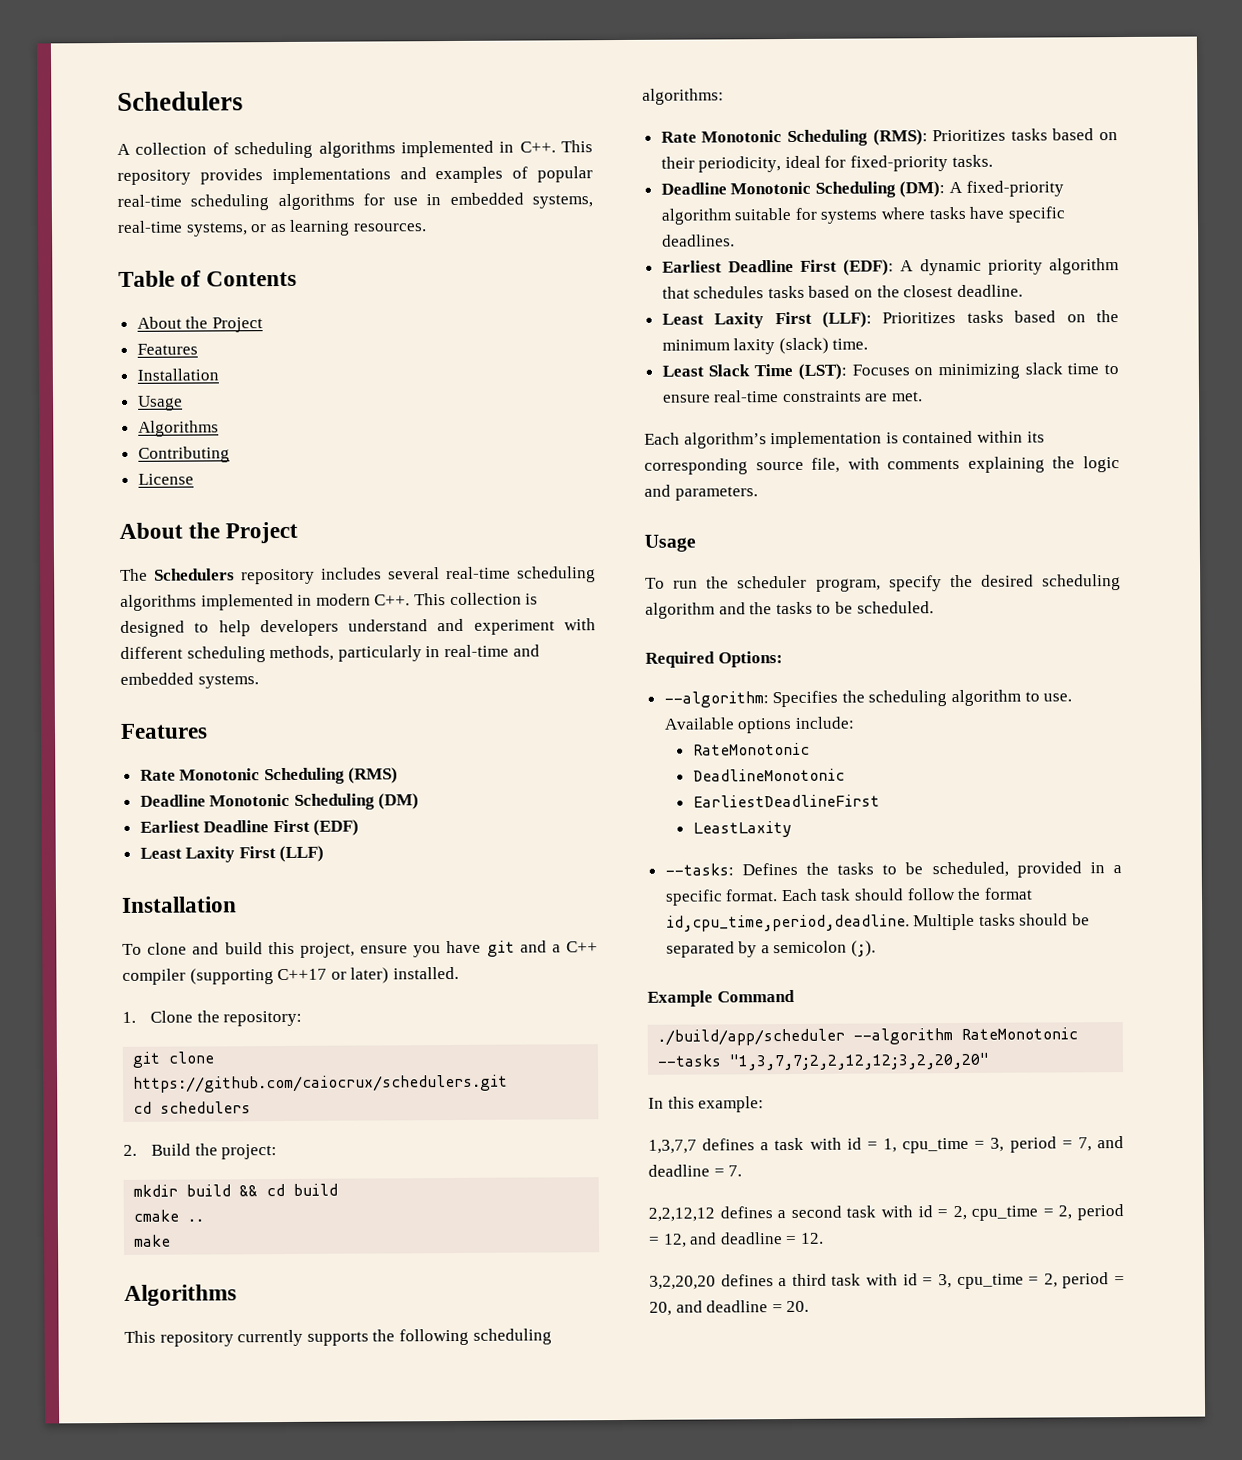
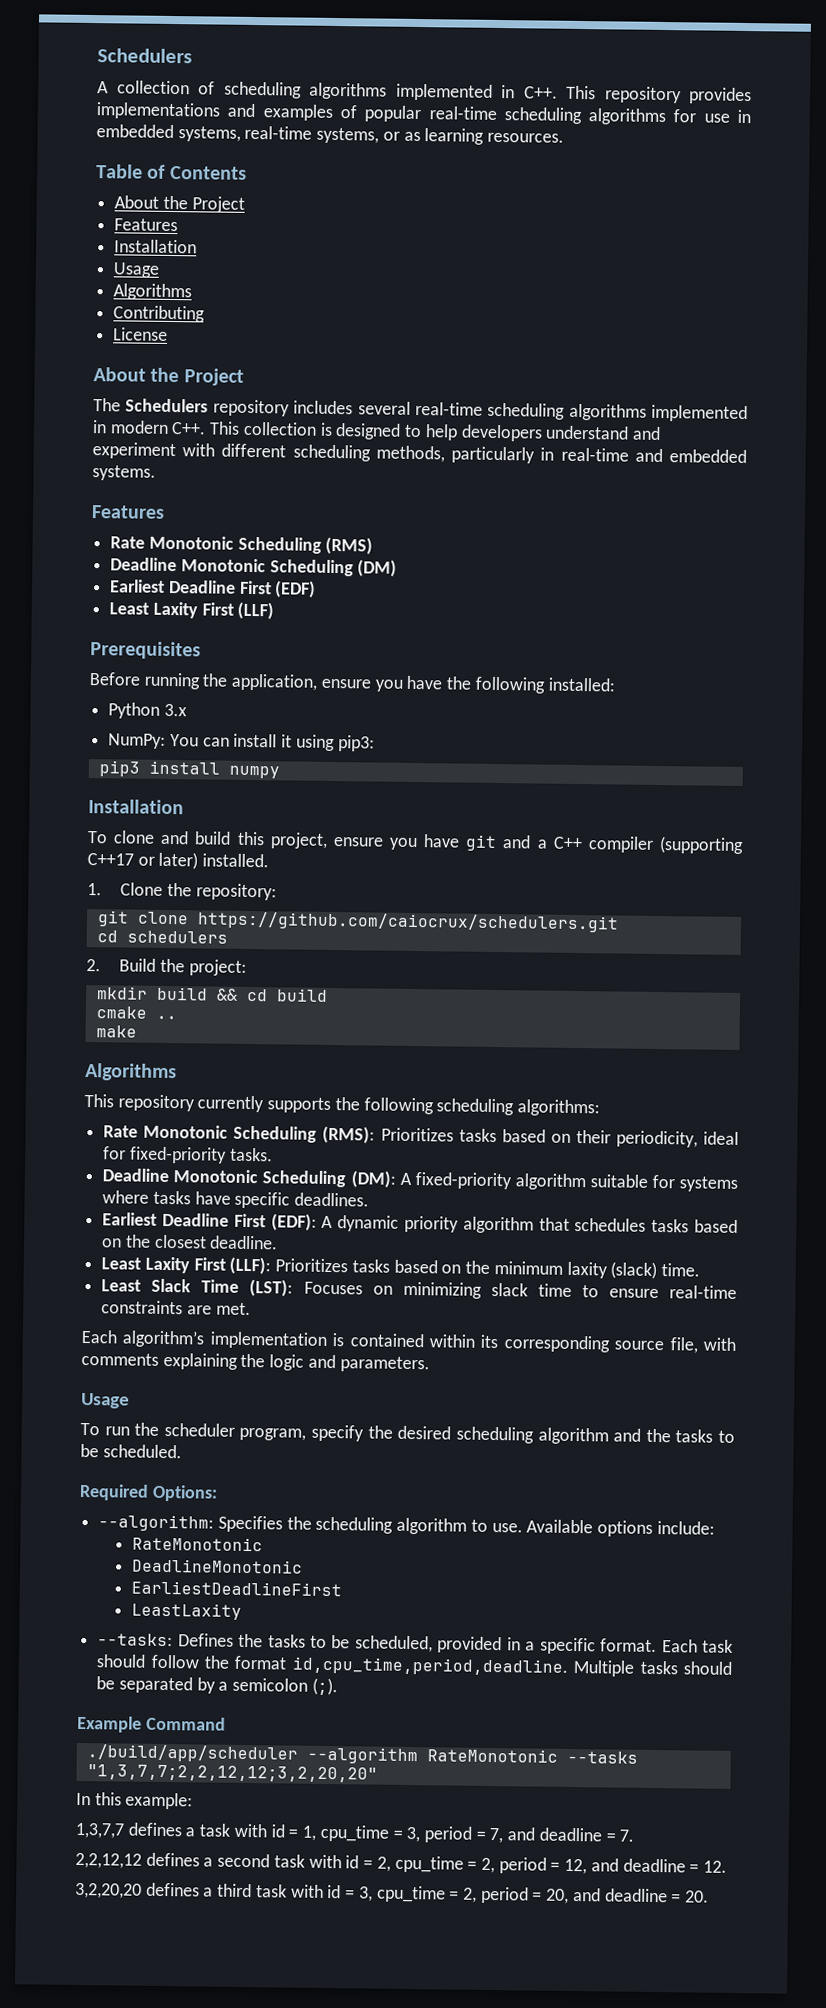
+ Prerequisites
+ Before running the application, ensure you have the following installed:
+ Python 3.x
+ NumPy: You can install it using pip3:
+ pip3 install numpy

